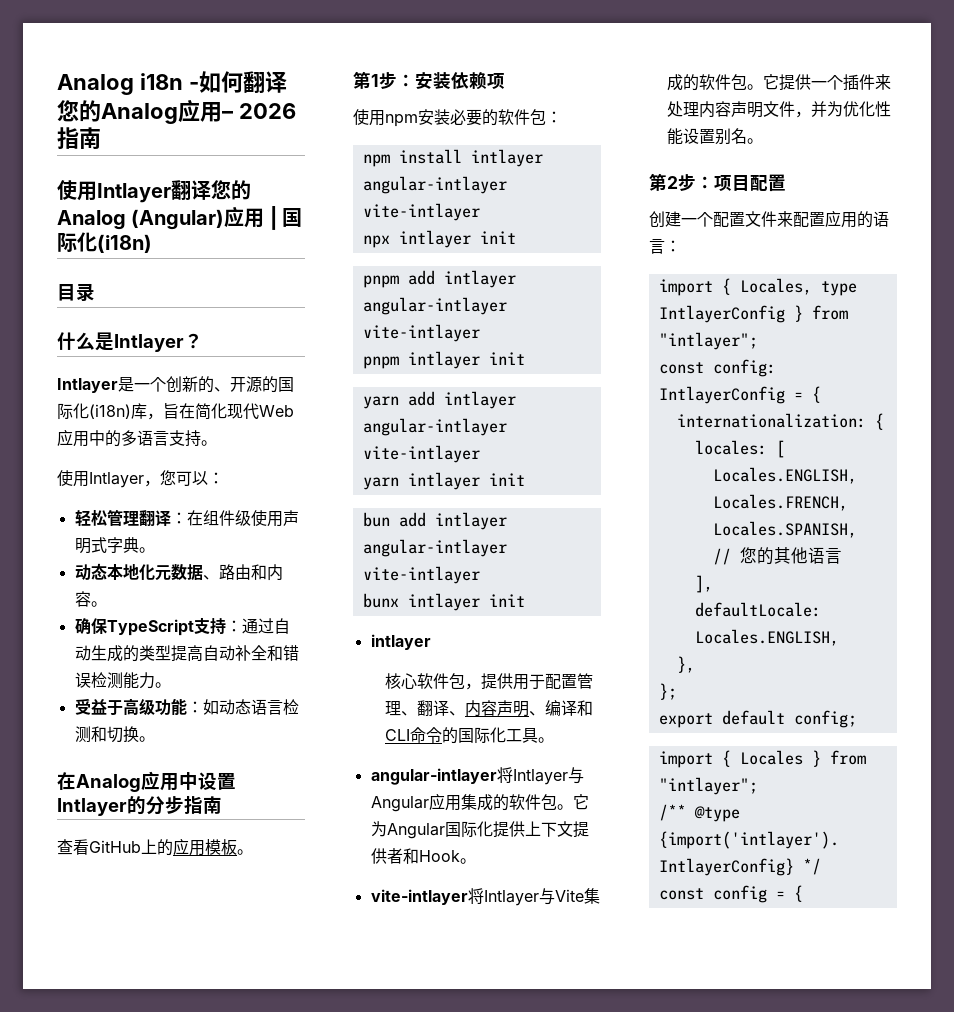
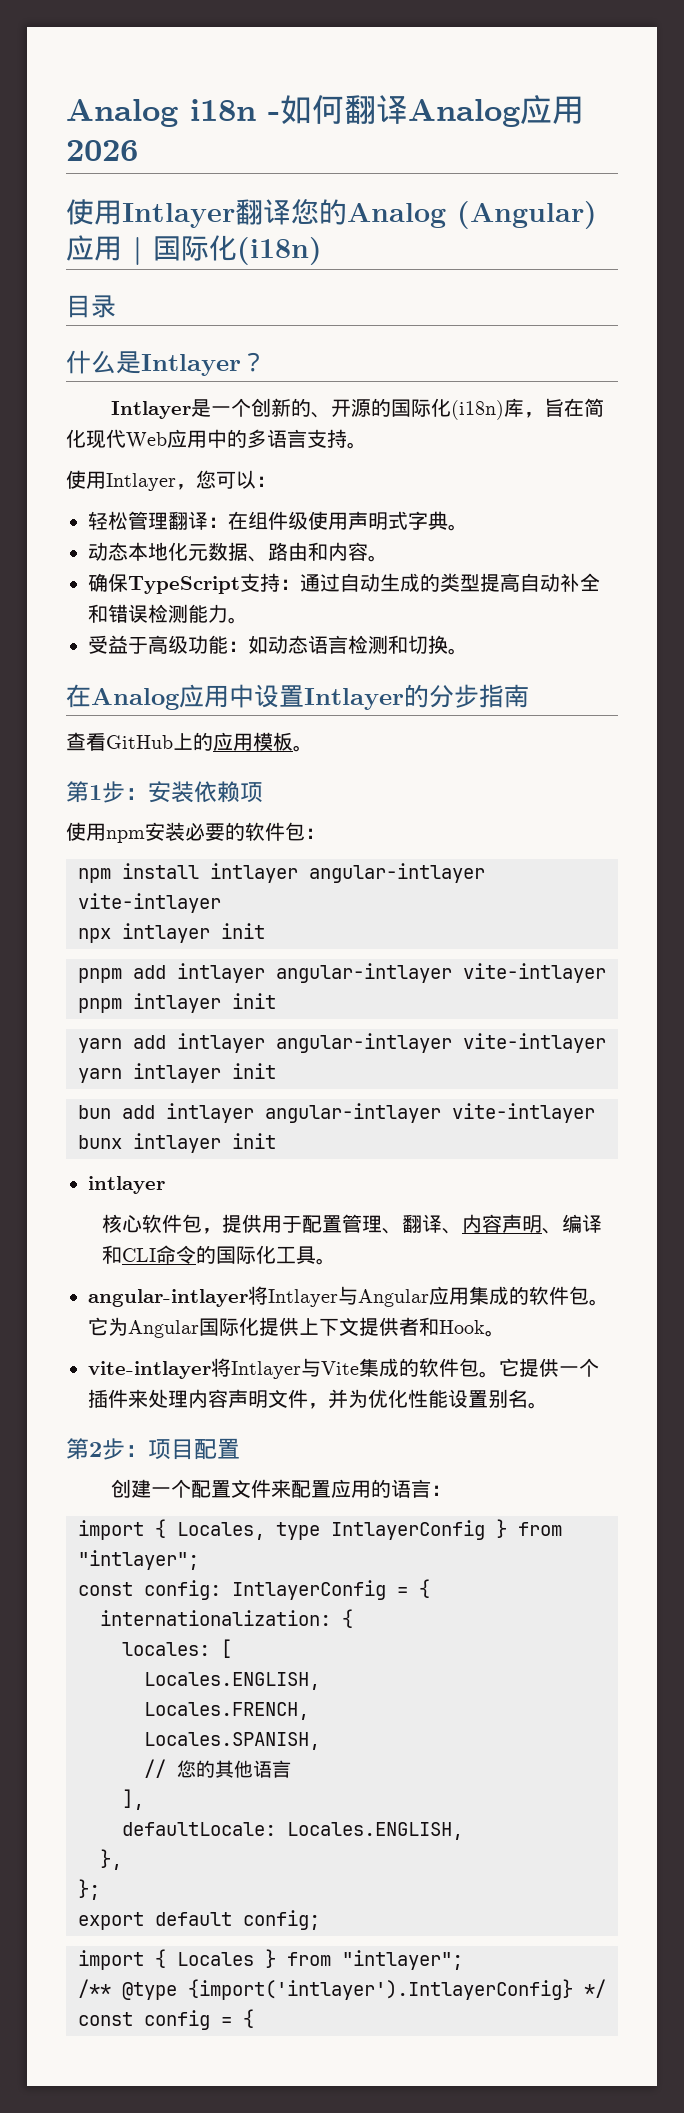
- Analog i18n -如何翻译您的Analog应用– 2026指南
+ Analog i18n -如何翻译Analog应用2026

